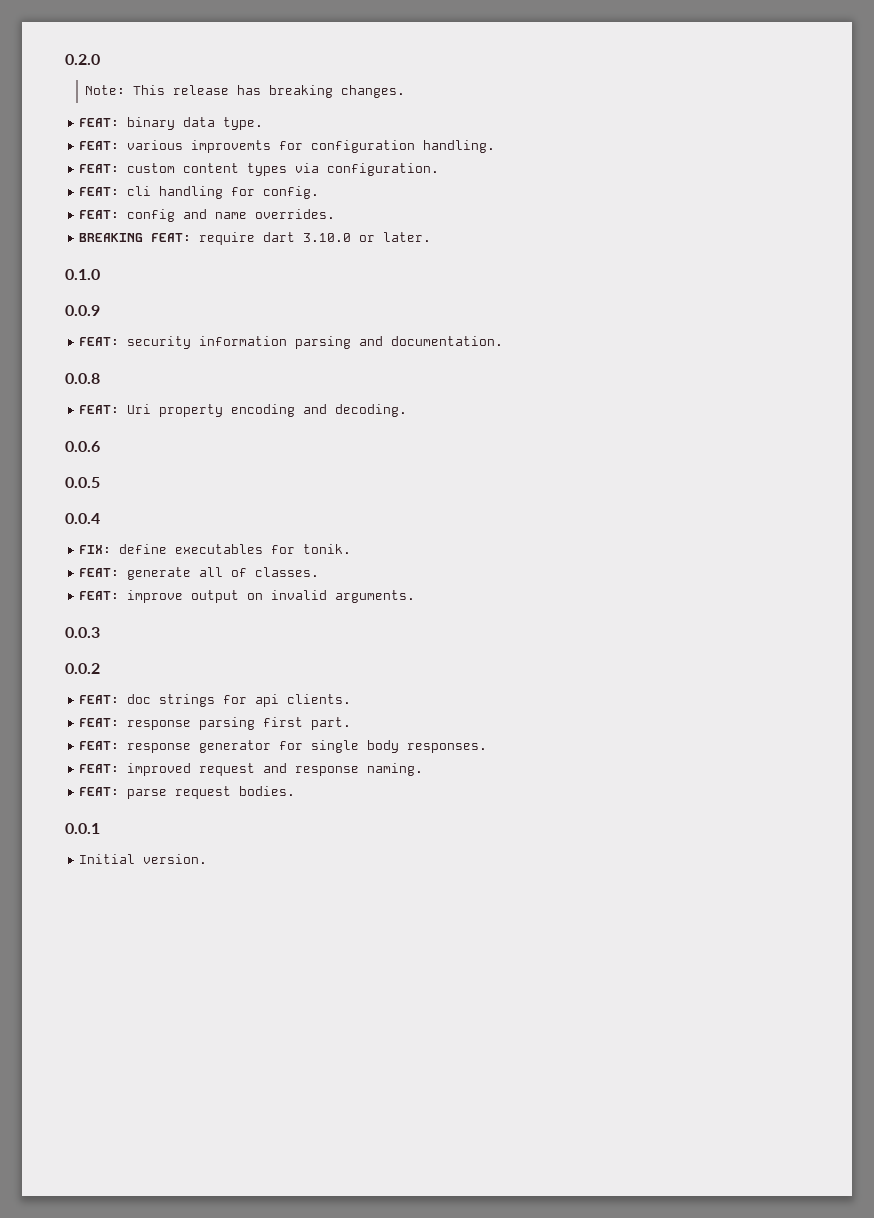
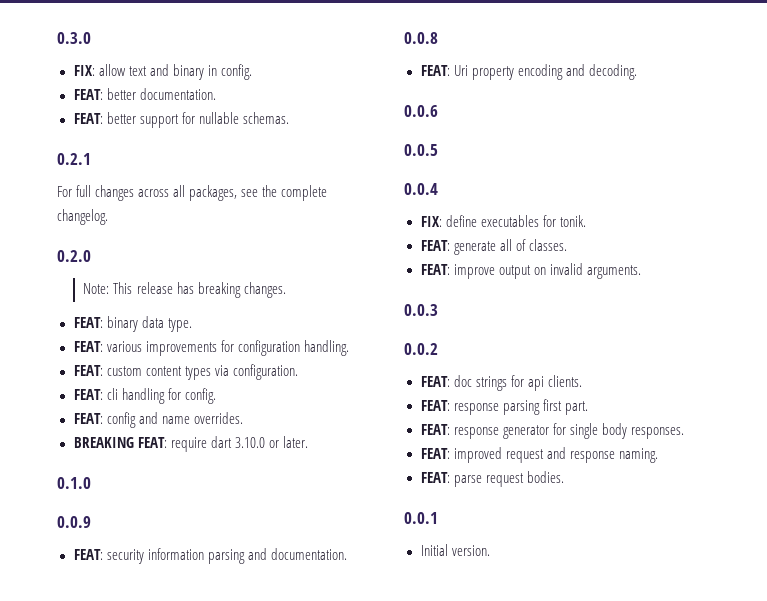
+ 0.3.0
+ FIX: allow text and binary in config.
+ FEAT: better documentation.
+ FEAT: better support for nullable schemas.
+ 0.2.1
+ For full changes across all packages, see the complete changelog.
- FEAT: various improvemts for configuration handling.
+ FEAT: various improvements for configuration handling.

